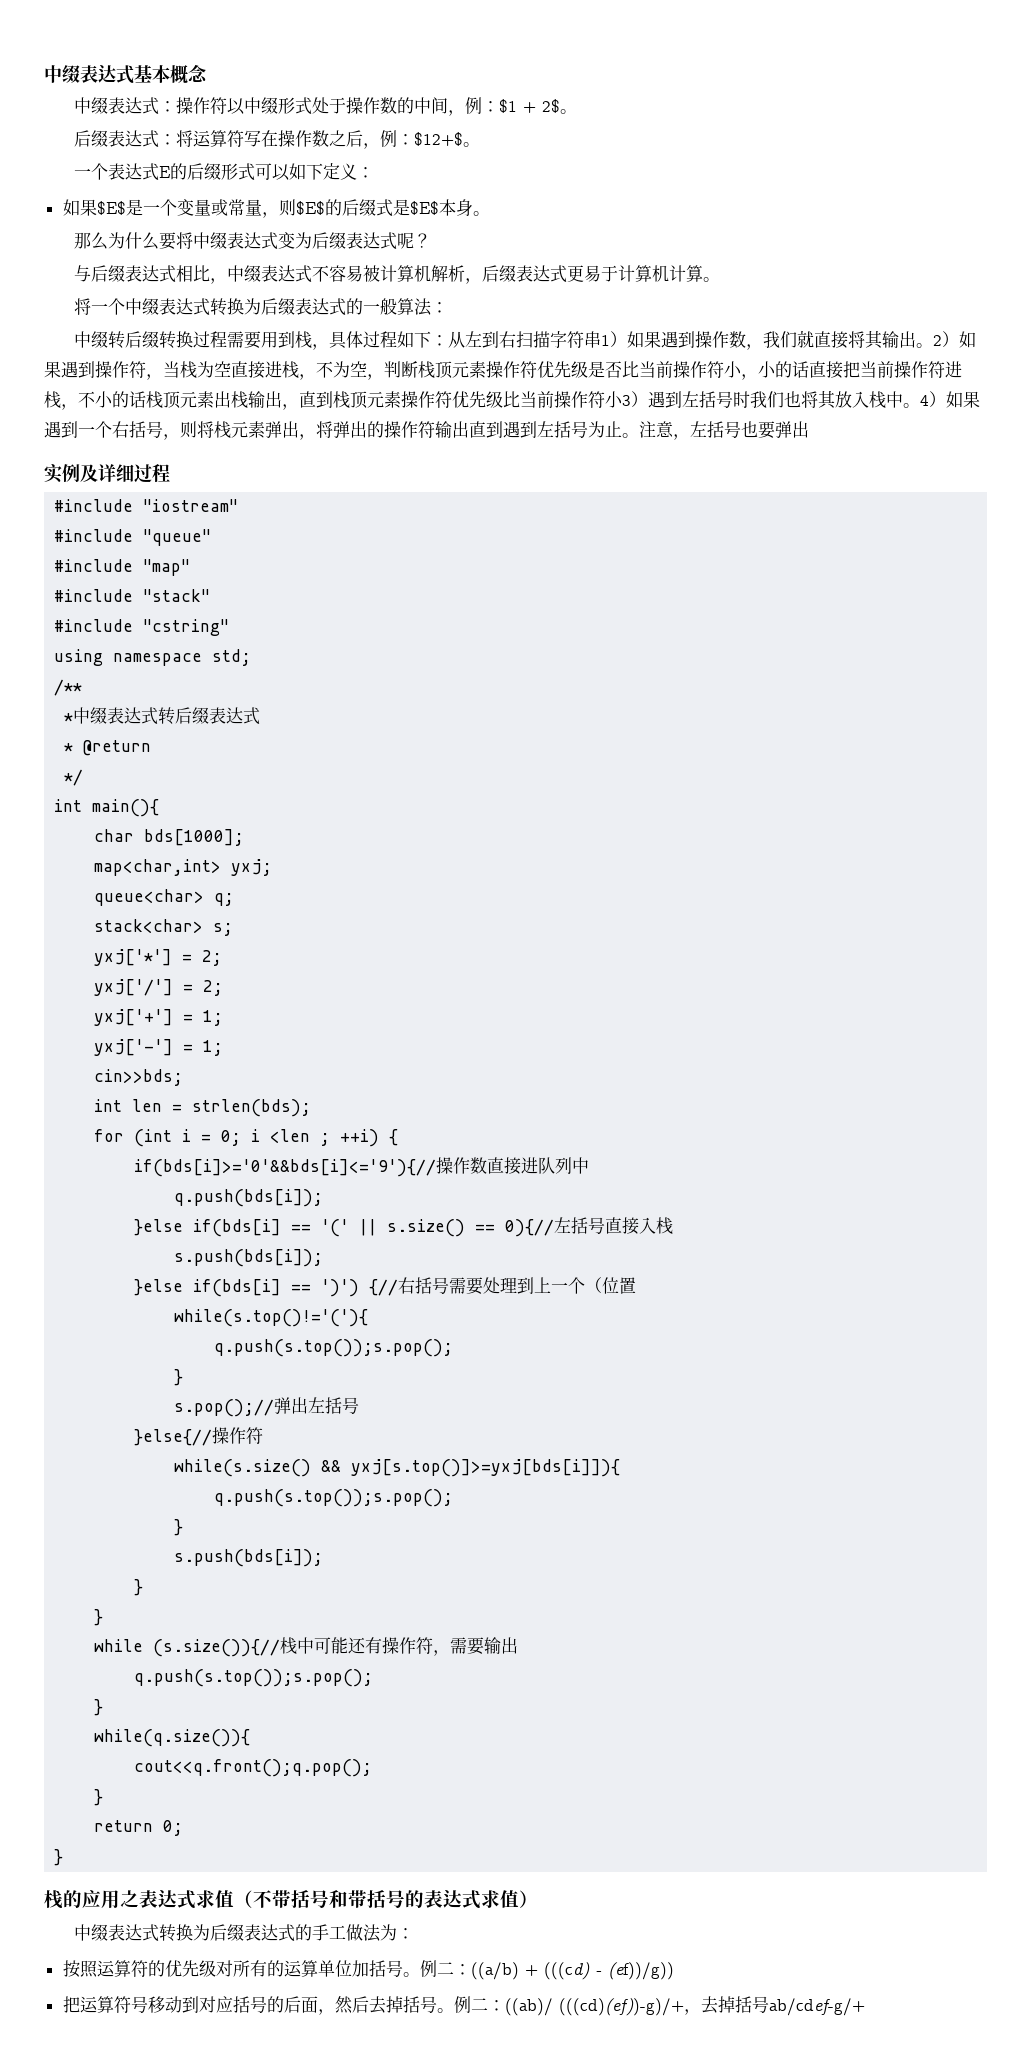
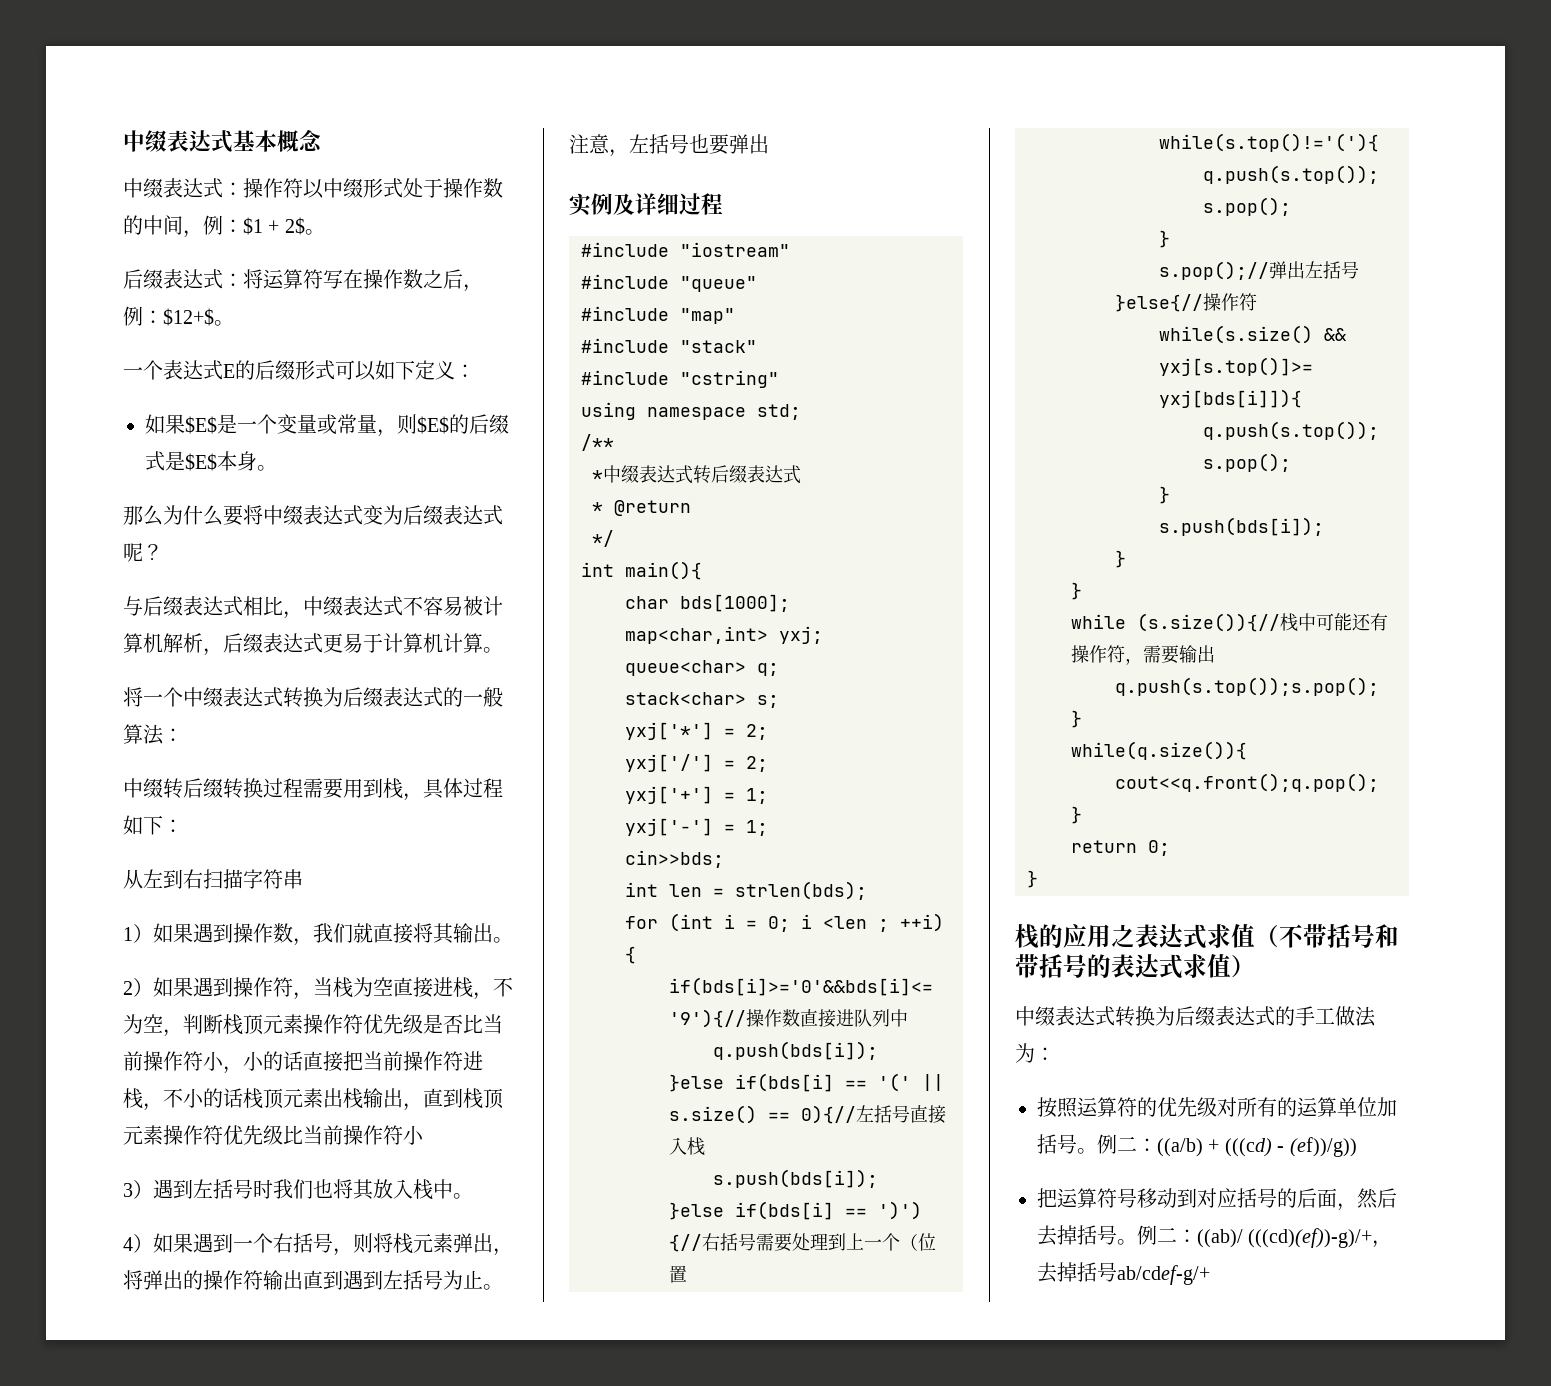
- 中缀转后缀转换过程需要用到栈，具体过程如下：从左到右扫描字符串1）如果遇到操作数，我们就直接将其输出。2）如果遇到操作符，当栈为空直接进栈，不为空，判断栈顶元素操作符优先级是否比当前操作符小，小的话直接把当前操作符进栈，不小的话栈顶元素出栈输出，直到栈顶元素操作符优先级比当前操作符小3）遇到左括号时我们也将其放入栈中。4）如果遇到一个右括号，则将栈元素弹出，将弹出的操作符输出直到遇到左括号为止。
+ 中缀转后缀转换过程需要用到栈，具体过程如下：
+ 从左到右扫描字符串
+ 1）如果遇到操作数，我们就直接将其输出。
+ 2）如果遇到操作符，当栈为空直接进栈，不为空，判断栈顶元素操作符优先级是否比当前操作符小，小的话直接把当前操作符进栈，不小的话栈顶元素出栈输出，直到栈顶元素操作符优先级比当前操作符小
+ 3）遇到左括号时我们也将其放入栈中。
+ 4）如果遇到一个右括号，则将栈元素弹出，将弹出的操作符输出直到遇到左括号为止。

